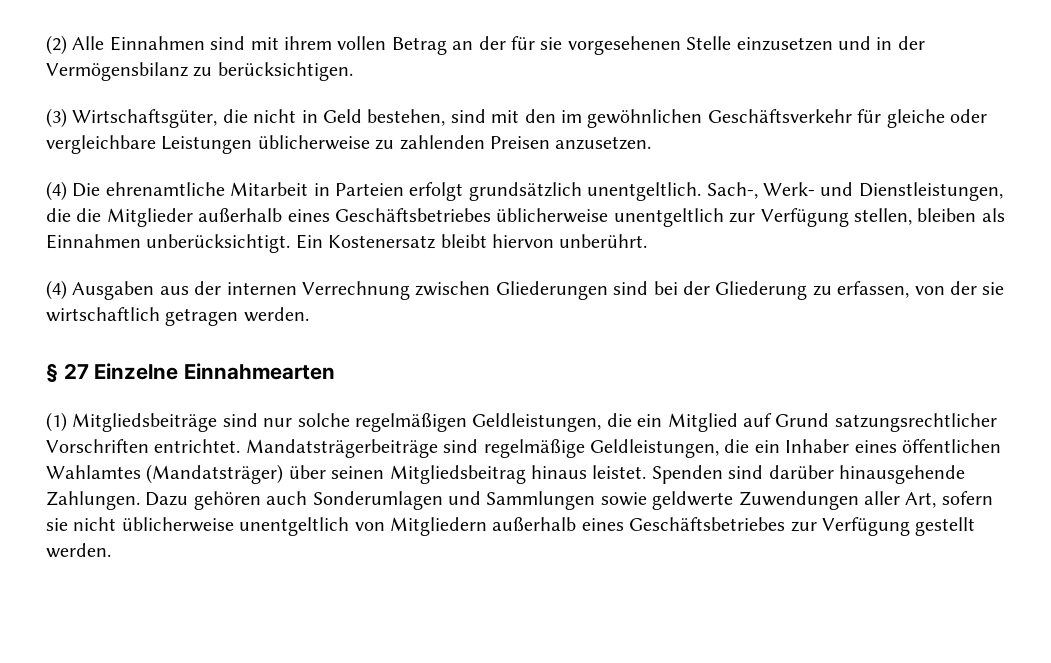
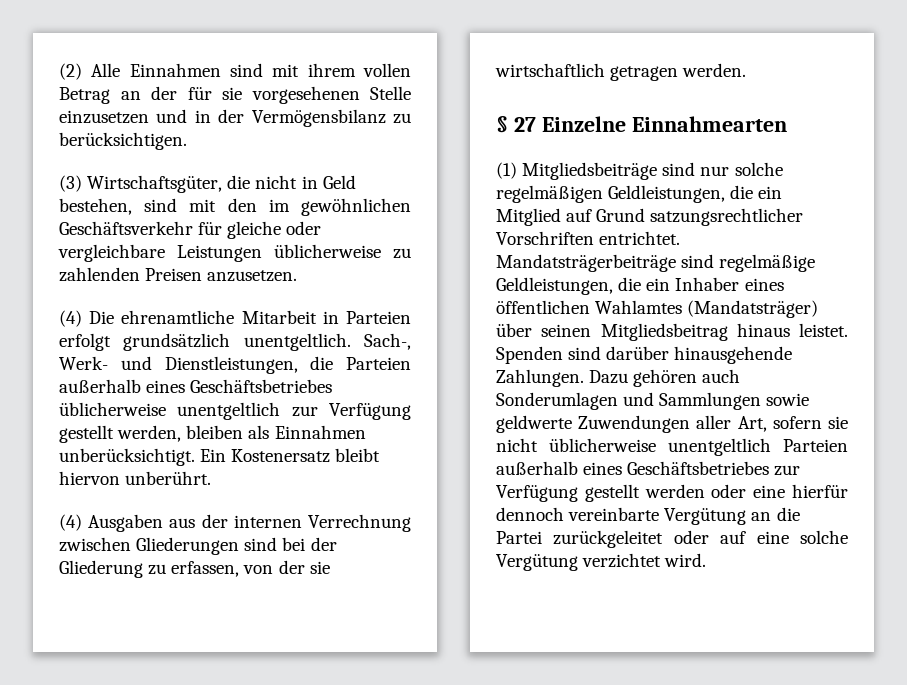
- Sach-, Werk- und Dienstleistungen, die die Mitglieder außerhalb eines Geschäftsbetriebes üblicherweise unentgeltlich zur Verfügung stellen, bleiben als Einnahmen unberücksichtigt.
+ Sach-, Werk- und Dienstleistungen, die Parteien außerhalb eines Geschäftsbetriebes üblicherweise unentgeltlich zur Verfügung gestellt werden, bleiben als Einnahmen unberücksichtigt.
- Dazu gehören auch Sonderumlagen und Sammlungen sowie geldwerte Zuwendungen aller Art, sofern sie nicht üblicherweise unentgeltlich von Mitgliedern außerhalb eines Geschäftsbetriebes zur Verfügung gestellt werden.
+ Dazu gehören auch Sonderumlagen und Sammlungen sowie geldwerte Zuwendungen aller Art, sofern sie nicht üblicherweise unentgeltlich Parteien außerhalb eines Geschäftsbetriebes zur Verfügung gestellt werden oder eine hierfür dennoch vereinbarte Vergütung an die Partei zurückgeleitet oder auf eine solche Vergütung verzichtet wird.

